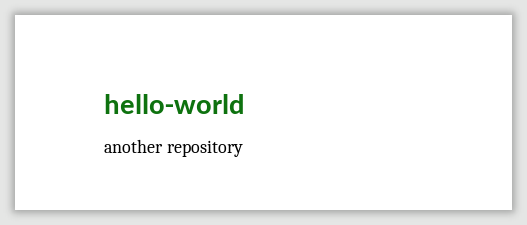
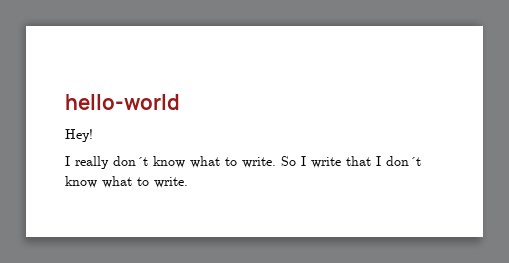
- another repository
+ Hey!
+ I really don´t know what to write. So I write that I don´t know what to write.

